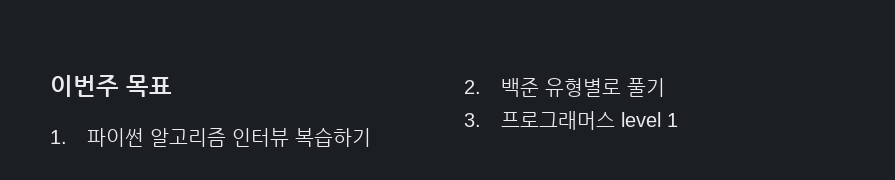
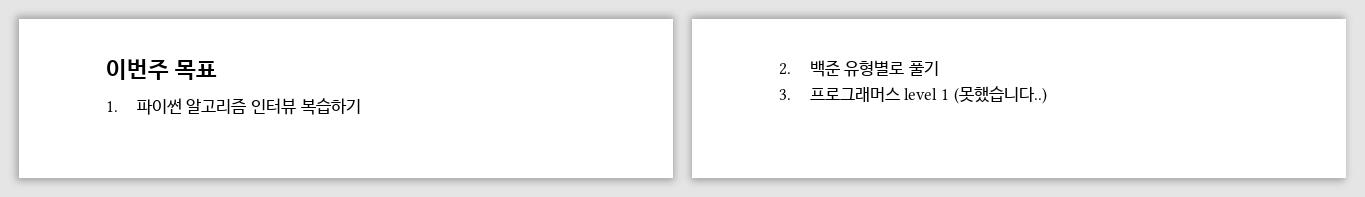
- 3. 프로그래머스 level 1
+ 3. 프로그래머스 level 1 (못했습니다..)

